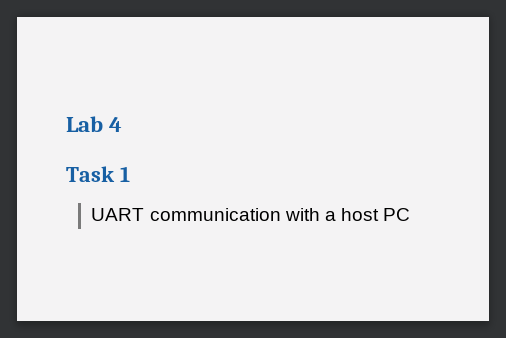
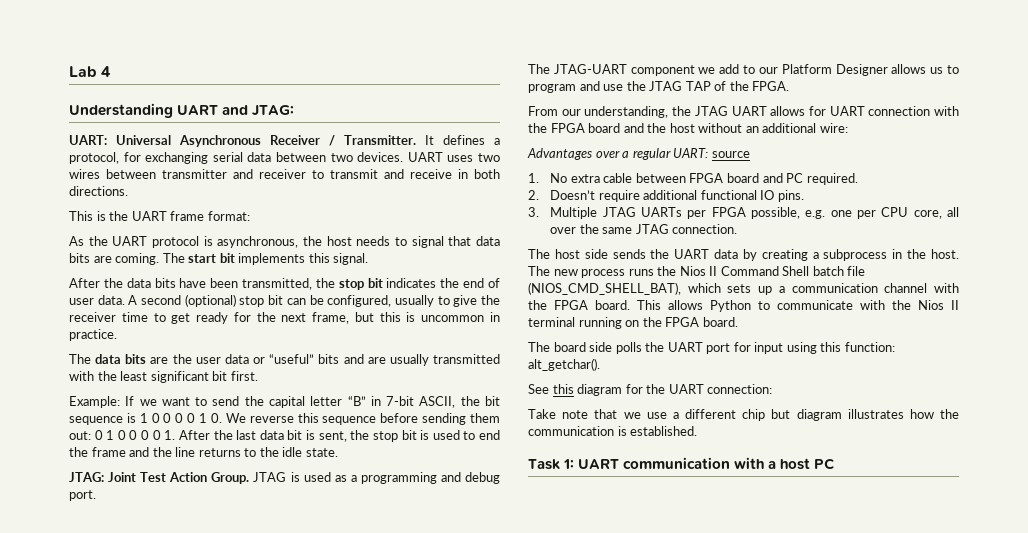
+ Understanding UART and JTAG:
+ UART: Universal Asynchronous Receiver / Transmitter. It defines a protocol, for exchanging serial data between two devices. UART uses two wires between transmitter and receiver to transmit and receive in both directions.
+ This is the UART frame format:
+ As the UART protocol is asynchronous, the host needs to signal that data bits are coming. The start bit implements this signal.
+ After the data bits have been transmitted, the stop bit indicates the end of user data. A second (optional) stop bit can be configured, usually to give the receiver time to get ready for the next frame, but this is uncommon in practice.
+ The data bits are the user data or “useful” bits and are usually transmitted with the least significant bit first.
+ Example: If we want to send the capital letter “B” in 7-bit ASCII, the bit sequence is 1 0 0 0 0 1 0. We reverse this sequence before sending them out: 0 1 0 0 0 0 1. After the last data bit is sent, the stop bit is used to end the frame and the line returns to the idle state.
+ JTAG: Joint Test Action Group. JTAG is used as a programming and debug port.
+ The JTAG-UART component we add to our Platform Designer allows us to program and use the JTAG TAP of the FPGA.
+ From our understanding, the JTAG UART allows for UART connection with the FPGA board and the host without an additional wire:
+ Advantages over a regular UART: source
+ 1. No extra cable between FPGA board and PC required.
+ 2. Doesn’t require additional functional IO pins.
+ 3. Multiple JTAG UARTs per FPGA possible, e.g. one per CPU core, all over the same JTAG connection.
+ The host side sends the UART data by creating a subprocess in the host. The new process runs the Nios II Command Shell batch file (NIOS_CMD_SHELL_BAT), which sets up a communication channel with the FPGA board. This allows Python to communicate with the Nios II terminal running on the FPGA board.
+ The board side polls the UART port for input using this function: alt_getchar().
+ See this diagram for the UART connection:
+ Take note that we use a different chip but diagram illustrates how the communication is established.
- Task 1
- UART communication with a host PC
+ Task 1: UART communication with a host PC

